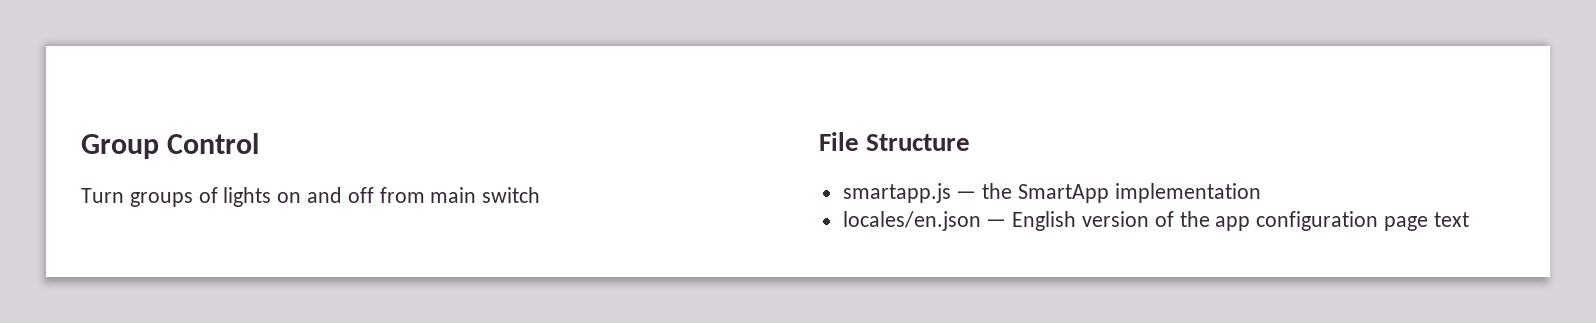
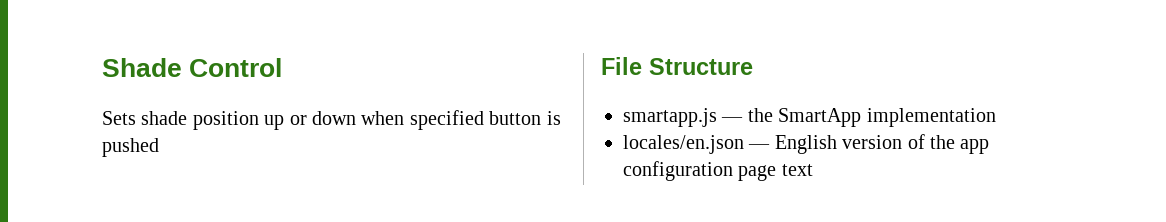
- Group Control
+ Shade Control
- Turn groups of lights on and off from main switch
+ Sets shade position up or down when specified button is pushed

